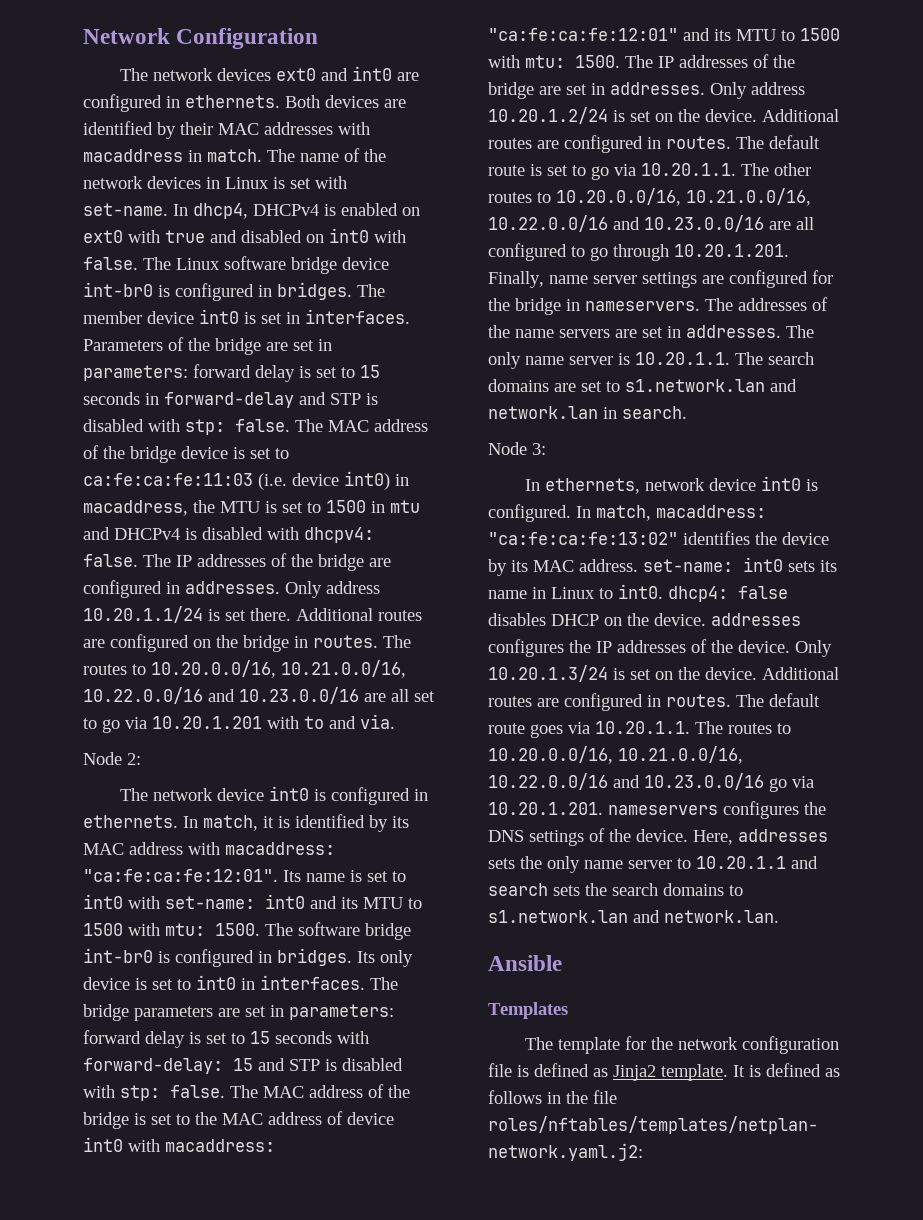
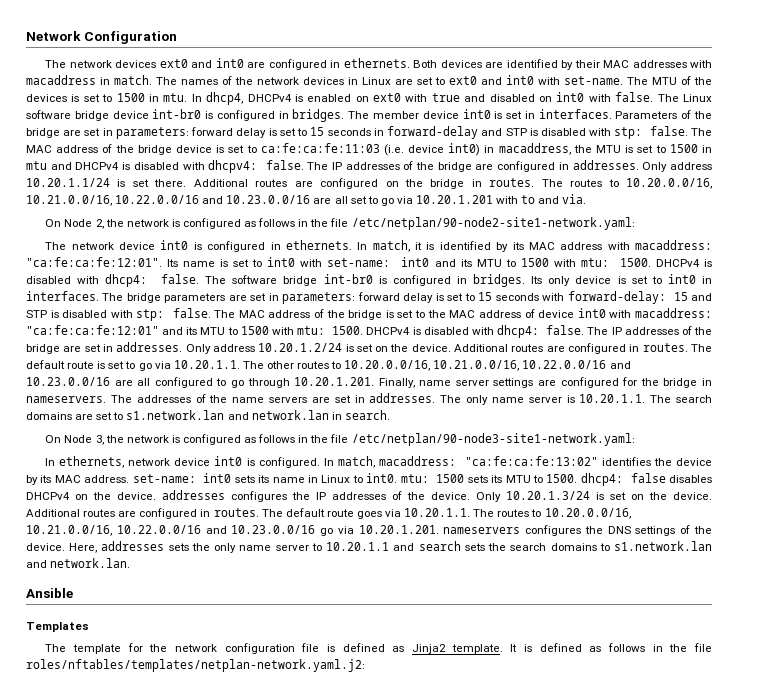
- The name of the network devices in Linux is set with set-name.
+ The names of the network devices in Linux are set to ext0 and int0 with set-name. The MTU of the devices is set to 1500 in mtu.
- Node 2:
+ On Node 2, the network is configured as follows in the file /etc/netplan/90-node2-site1-network.yaml:
- Its name is set to int0 with set-name: int0 and its MTU to 1500 with mtu: 1500.
+ Its name is set to int0 with set-name: int0 and its MTU to 1500 with mtu: 1500. DHCPv4 is disabled with dhcp4: false.
- The MAC address of the bridge is set to the MAC address of device int0 with macaddress: "ca:fe:ca:fe:12:01" and its MTU to 1500 with mtu: 1500.
+ The MAC address of the bridge is set to the MAC address of device int0 with macaddress: "ca:fe:ca:fe:12:01" and its MTU to 1500 with mtu: 1500. DHCPv4 is disabled with dhcp4: false.
- Node 3:
+ On Node 3, the network is configured as follows in the file /etc/netplan/90-node3-site1-network.yaml:
- In match, macaddress: "ca:fe:ca:fe:13:02" identifies the device by its MAC address. set-name: int0 sets its name in Linux to int0. dhcp4: false disables DHCP on the device. addresses configures the IP addresses of the device.
+ In match, macaddress: "ca:fe:ca:fe:13:02" identifies the device by its MAC address. set-name: int0 sets its name in Linux to int0. mtu: 1500 sets its MTU to 1500. dhcp4: false disables DHCPv4 on the device. addresses configures the IP addresses of the device.

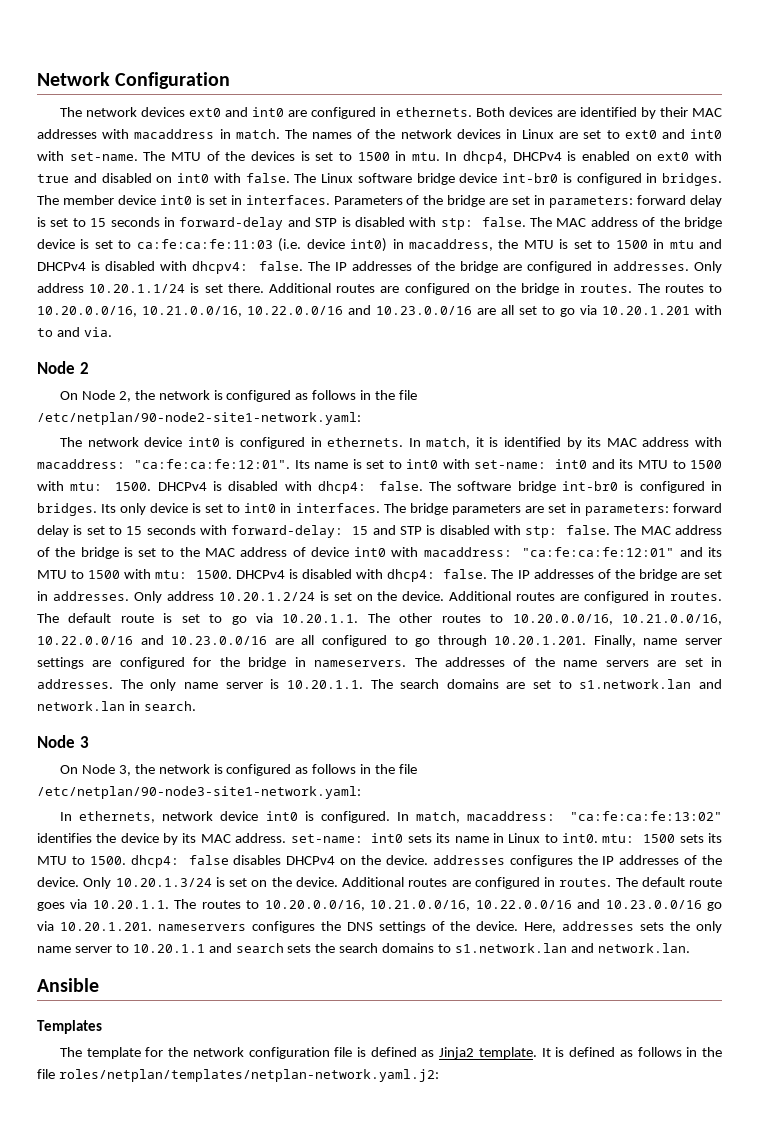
+ Node 2
+ Node 3
- It is defined as follows in the file roles/nftables/templates/netplan-network.yaml.j2:
+ It is defined as follows in the file roles/netplan/templates/netplan-network.yaml.j2:

